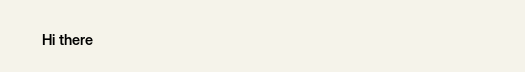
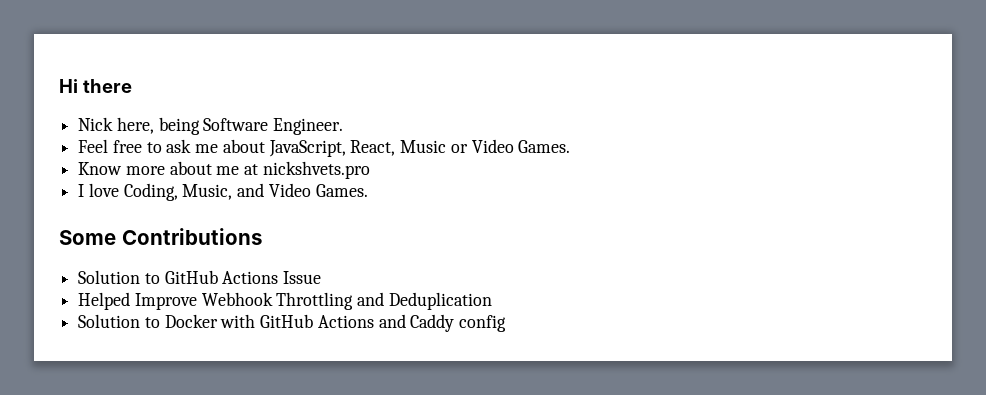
+ Nick here, being Software Engineer.
+ Feel free to ask me about JavaScript, React, Music or Video Games.
+ Know more about me at nickshvets.pro
+ I love Coding, Music, and Video Games.
+ Some Contributions
+ Solution to GitHub Actions Issue
+ Helped Improve Webhook Throttling and Deduplication
+ Solution to Docker with GitHub Actions and Caddy config

